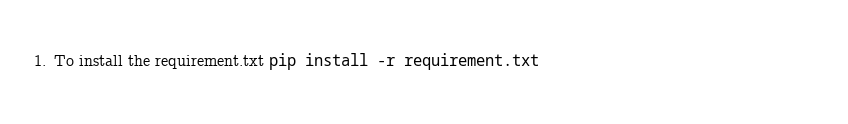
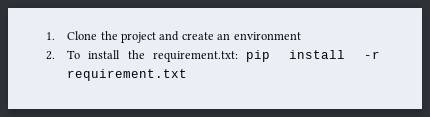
- 1. To install the requirement.txt pip install -r requirement.txt
+ 1. Clone the project and create an environment
+ 2. To install the requirement.txt: pip install -r requirement.txt

